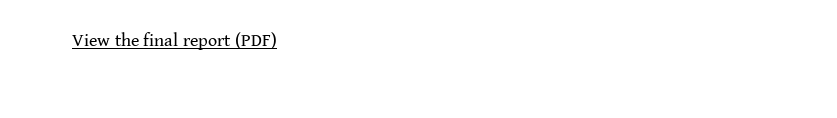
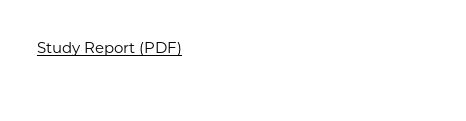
- View the final report (PDF)
+ Study Report (PDF)

